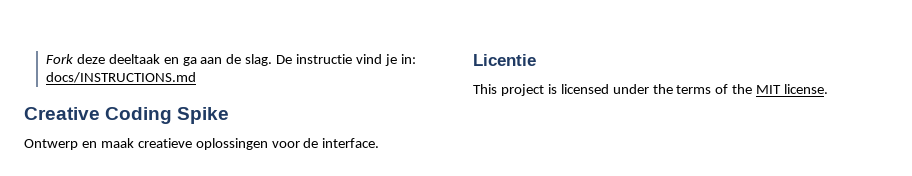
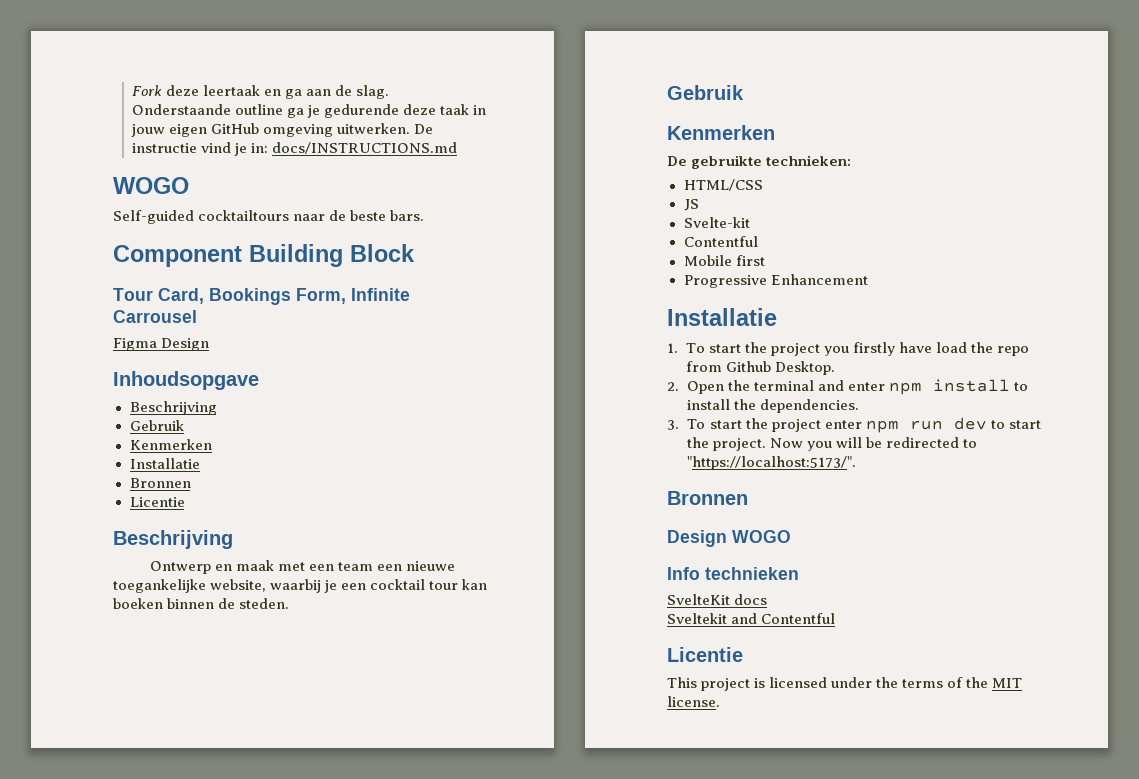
- Fork deze deeltaak en ga aan de slag.
+ Fork deze leertaak en ga aan de slag.
+ Onderstaande outline ga je gedurende deze taak in jouw eigen GitHub omgeving uitwerken.
  De instructie vind je in: docs/INSTRUCTIONS.md
- Creative Coding Spike
- Ontwerp en maak creatieve oplossingen voor de interface.
+ WOGO
+ Self-guided cocktailtours naar de beste bars.
+ Component Building Block
+ Tour Card, Bookings Form, Infinite Carrousel
+ Figma Design
+ Inhoudsopgave
+ Beschrijving
+ Gebruik
+ Kenmerken
+ Installatie
+ Bronnen
+ Licentie
+ Beschrijving
+ Ontwerp en maak met een team een nieuwe toegankelijke website, waarbij je een cocktail tour kan boeken binnen de steden.
+ Gebruik
+ Kenmerken
+ De gebruikte technieken:
+ HTML/CSS
+ JS
+ Svelte-kit
+ Contentful
+ Mobile first
+ Progressive Enhancement
+ Installatie
+ 1. To start the project you firstly have load the repo from Github Desktop.
+ 2. Open the terminal and enter npm install to install the dependencies.
+ 3. To start the project enter npm run dev to start the project. Now you will be redirected to "https://localhost:5173/".
+ Bronnen
+ Design WOGO
+ Info technieken
+ SvelteKit docs
+ Sveltekit and Contentful

